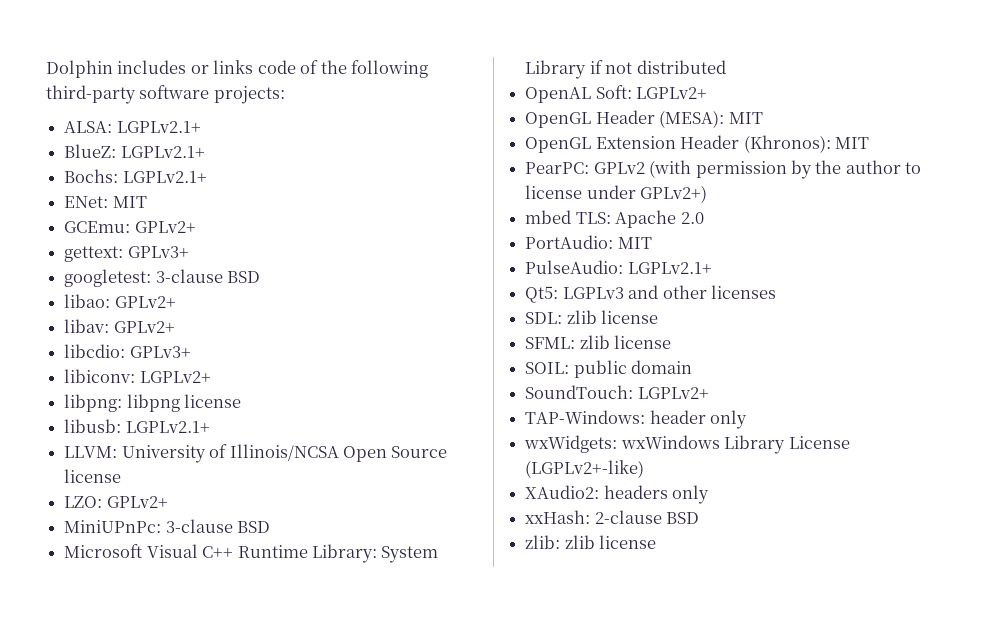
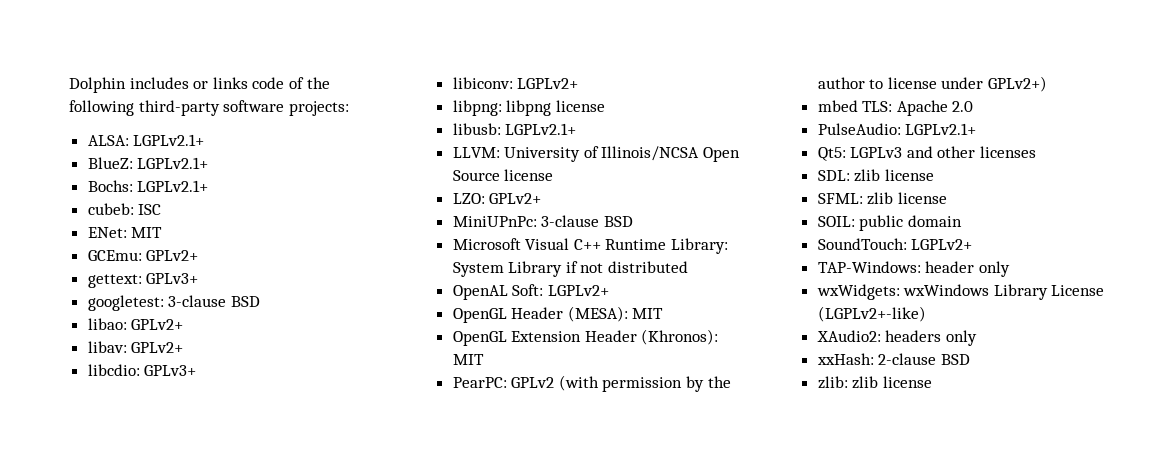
+ cubeb: ISC
- PortAudio: MIT

